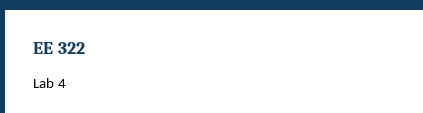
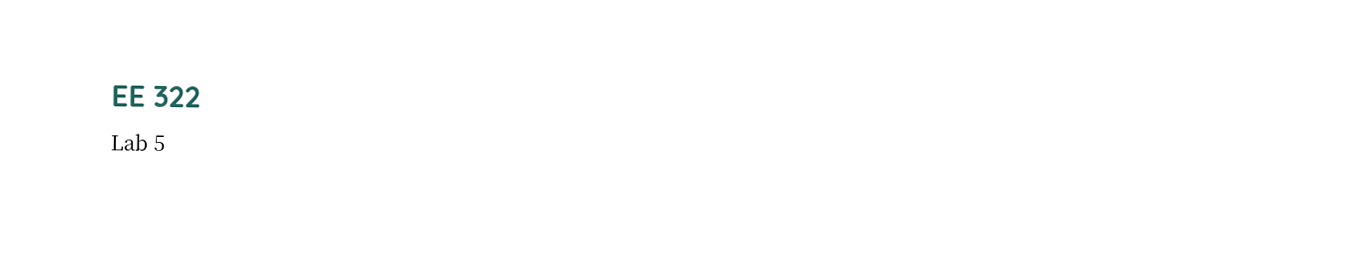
- Lab 4
+ Lab 5

